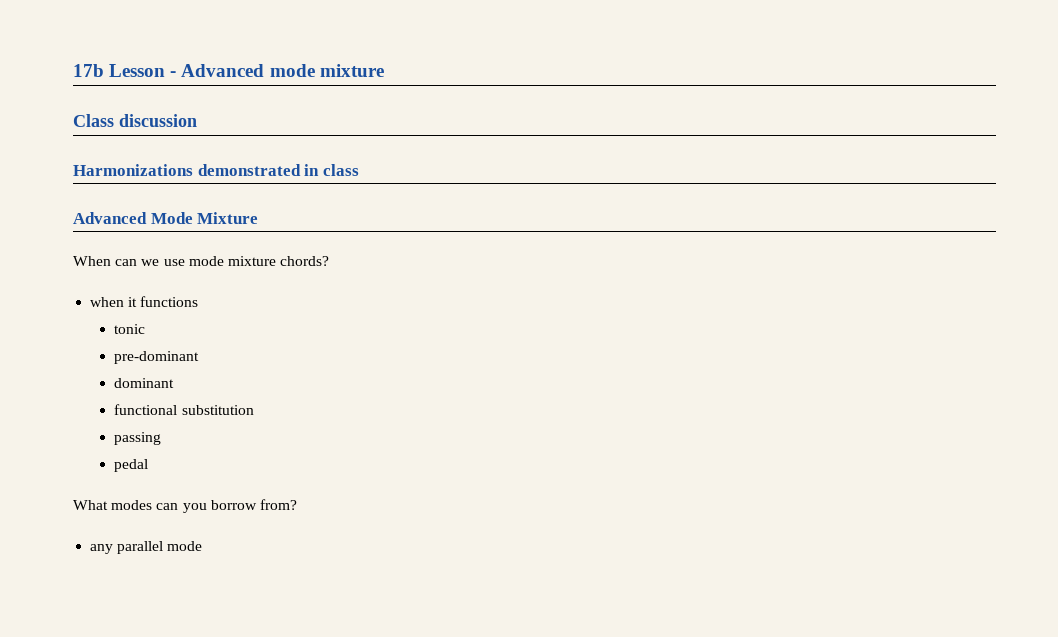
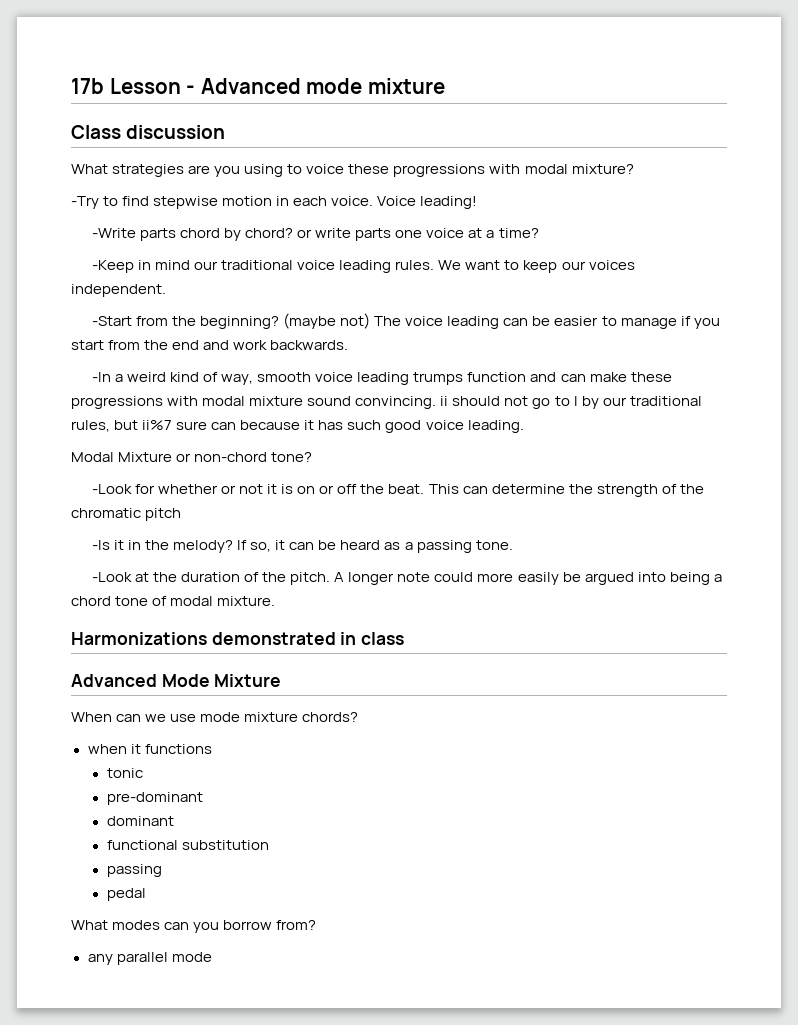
+ What strategies are you using to voice these progressions with modal mixture?
+ -Try to find stepwise motion in each voice. Voice leading!
+ -Write parts chord by chord? or write parts one voice at a time?
+ -Keep in mind our traditional voice leading rules. We want to keep our voices independent.
+ -Start from the beginning? (maybe not) The voice leading can be easier to manage if you start from the end and work backwards.
+ -In a weird kind of way, smooth voice leading trumps function and can make these progressions with modal mixture sound convincing. ii should not go to I by our traditional rules, but ii%7 sure can because it has such good voice leading.
+ Modal Mixture or non-chord tone?
+ -Look for whether or not it is on or off the beat. This can determine the strength of the chromatic pitch
+ -Is it in the melody? If so, it can be heard as a passing tone.
+ -Look at the duration of the pitch. A longer note could more easily be argued into being a chord tone of modal mixture.

